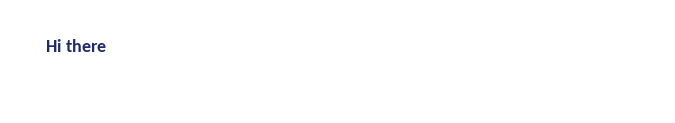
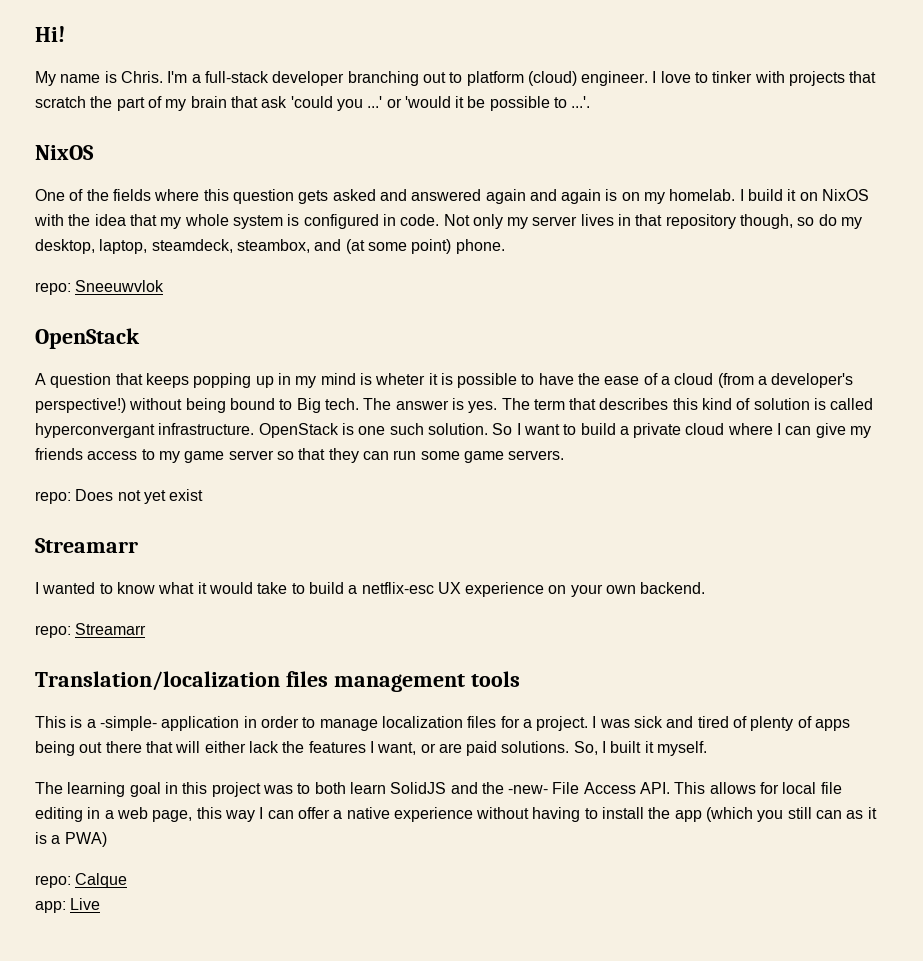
- Hi there
+ Hi!
+ My name is Chris. I'm a full-stack developer branching out to platform (cloud) engineer. I love to tinker with projects that scratch the part of my brain that ask 'could you ...' or 'would it be possible to ...'.
+ NixOS
+ One of the fields where this question gets asked and answered again and again is on my homelab. I build it on NixOS with the idea that my whole system is configured in code. Not only my server lives in that repository though, so do my desktop, laptop, steamdeck, steambox, and (at some point) phone.
+ repo: Sneeuwvlok
+ OpenStack
+ A question that keeps popping up in my mind is wheter it is possible to have the ease of a cloud (from a developer's perspective!) without being bound to Big tech. The answer is yes. The term that describes this kind of solution is called hyperconvergant infrastructure. OpenStack is one such solution. So I want to build a private cloud where I can give my friends access to my game server so that they can run some game servers.
+ repo: Does not yet exist
+ Streamarr
+ I wanted to know what it would take to build a netflix-esc UX experience on your own backend.
+ repo: Streamarr
+ Translation/localization files management tools
+ This is a -simple- application in order to manage localization files for a project. I was sick and tired of plenty of apps being out there that will either lack the features I want, or are paid solutions. So, I built it myself.
+ The learning goal in this project was to both learn SolidJS and the -new- File Access API. This allows for local file editing in a web page, this way I can offer a native experience without having to install the app (which you still can as it is a PWA)
+ repo: Calque
+ app: Live

